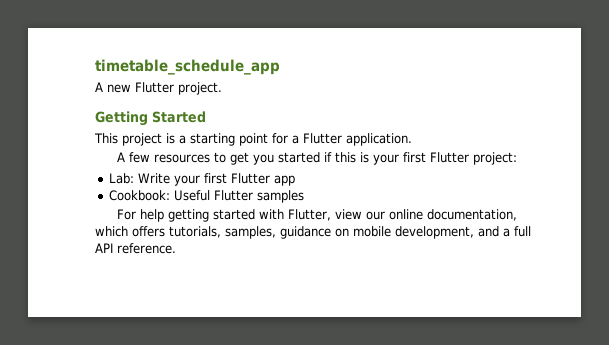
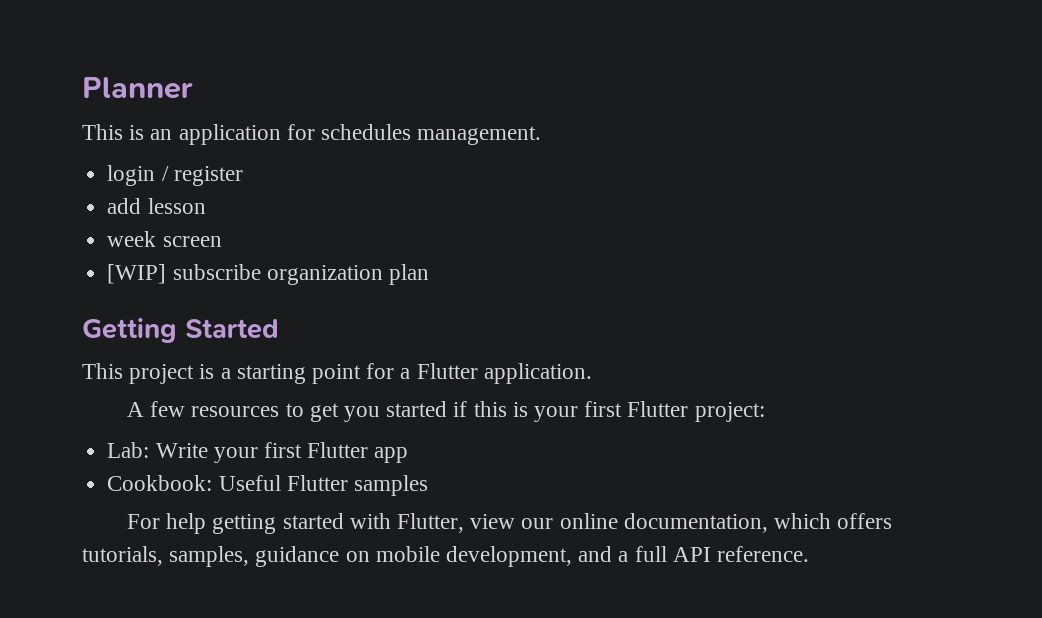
- timetable_schedule_app
- A new Flutter project.
+ Planner
+ This is an application for schedules management.
+ login / register
+ add lesson
+ week screen
+ [WIP] subscribe organization plan

